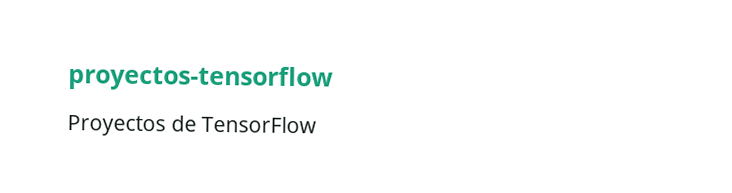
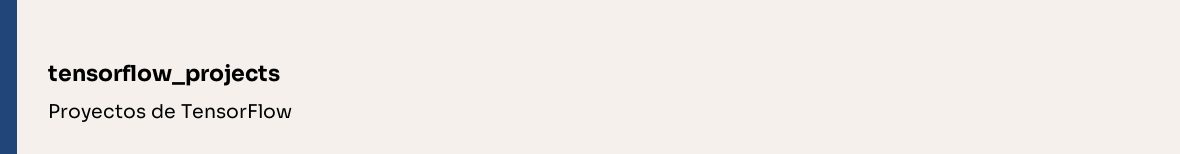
- proyectos-tensorflow
+ tensorflow_projects

